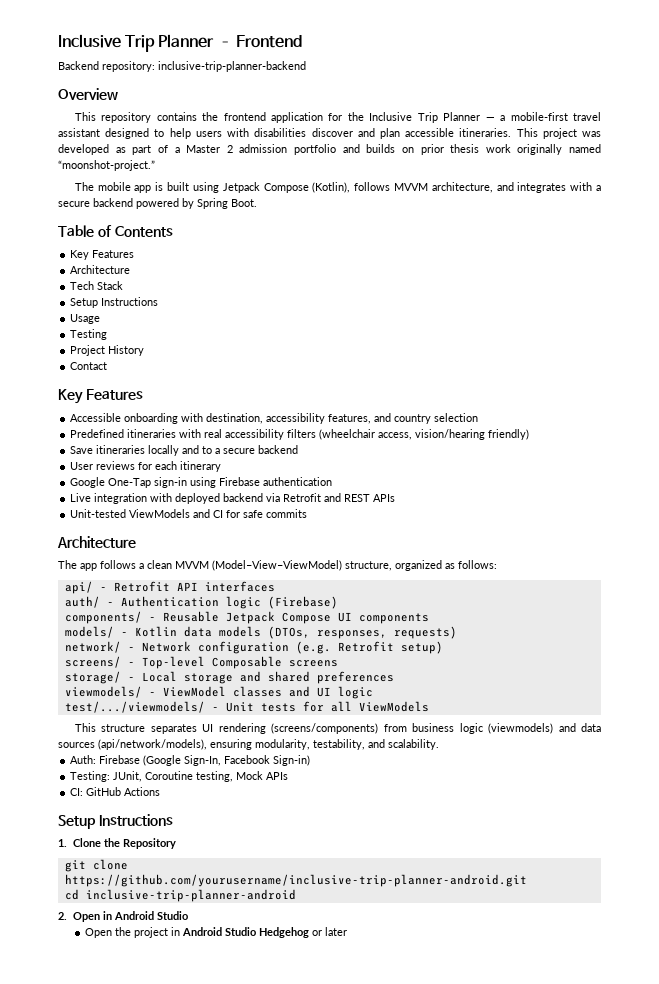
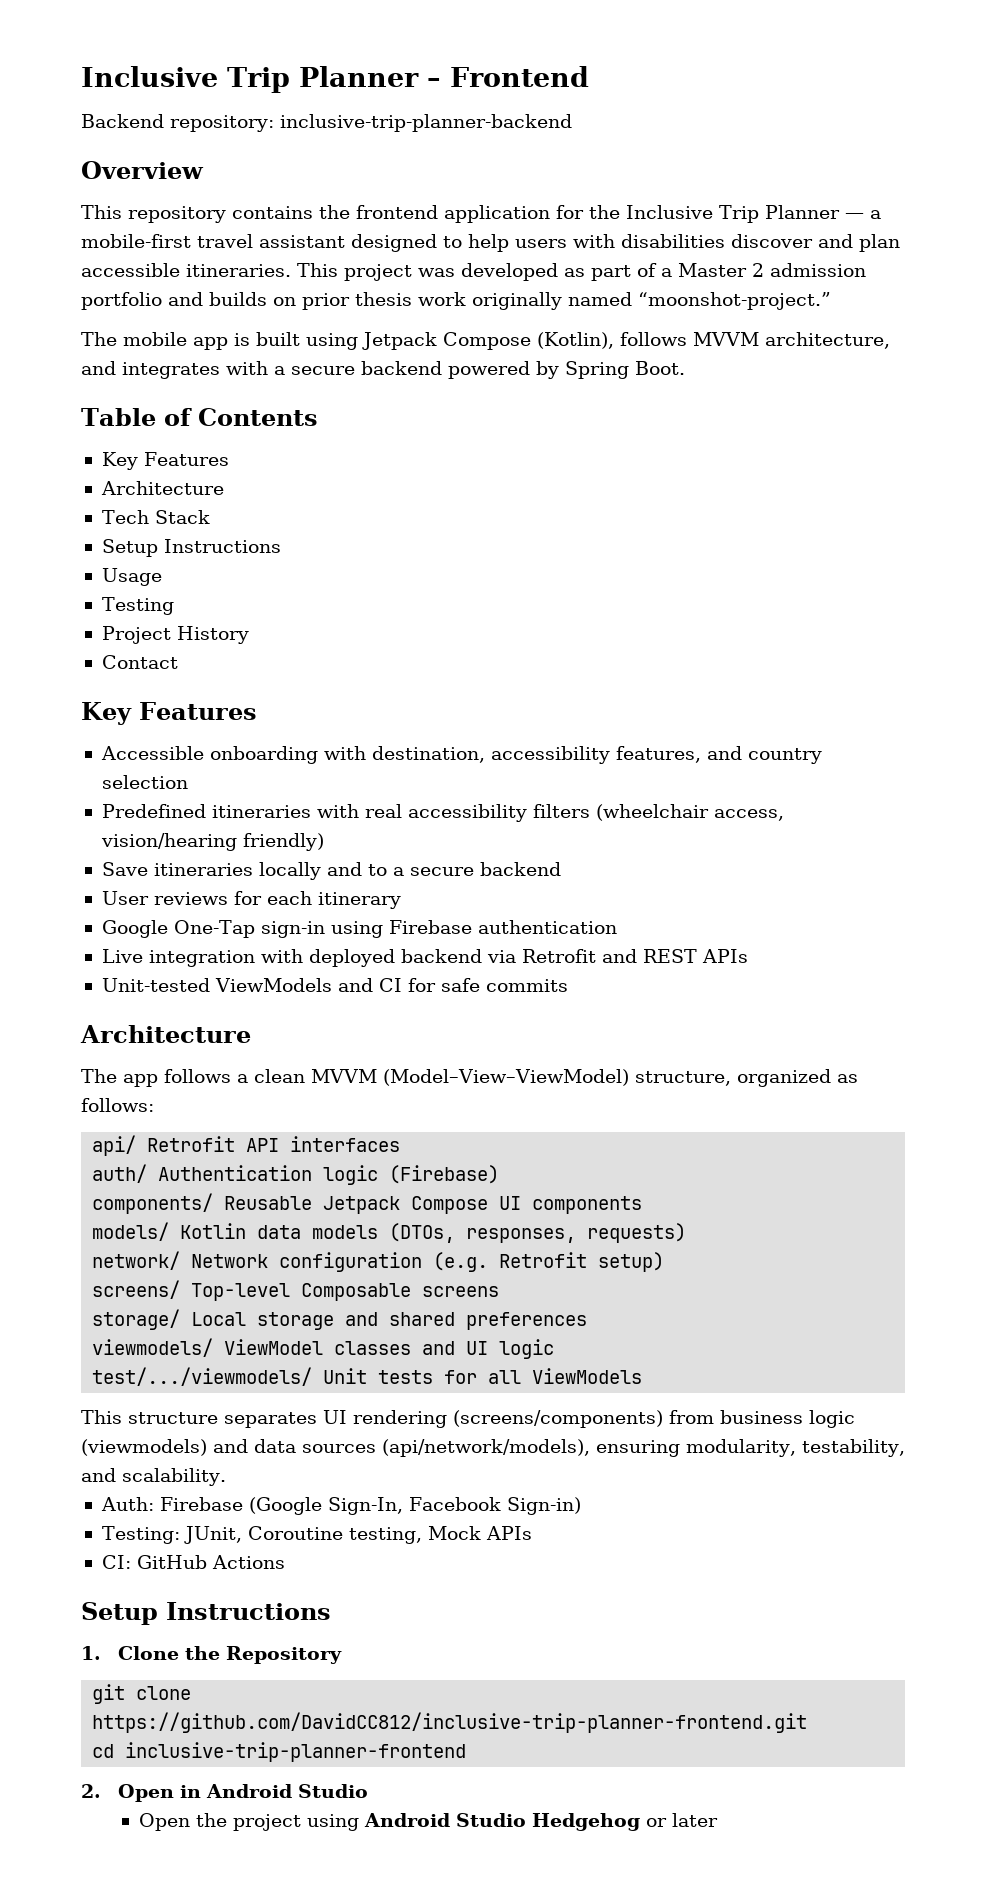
- api/ - Retrofit API interfaces
+ api/ Retrofit API interfaces
- auth/ - Authentication logic (Firebase)
+ auth/ Authentication logic (Firebase)
- components/ - Reusable Jetpack Compose UI components
+ components/ Reusable Jetpack Compose UI components
- models/ - Kotlin data models (DTOs, responses, requests)
+ models/ Kotlin data models (DTOs, responses, requests)
- network/ - Network configuration (e.g. Retrofit setup)
+ network/ Network configuration (e.g. Retrofit setup)
- screens/ - Top-level Composable screens
+ screens/ Top-level Composable screens
- storage/ - Local storage and shared preferences
+ storage/ Local storage and shared preferences
- viewmodels/ - ViewModel classes and UI logic
+ viewmodels/ ViewModel classes and UI logic
- test/.../viewmodels/ - Unit tests for all ViewModels
+ test/.../viewmodels/ Unit tests for all ViewModels
- git clone https://github.com/yourusername/inclusive-trip-planner-android.git
+ git clone https://github.com/DavidCC812/inclusive-trip-planner-frontend.git
- cd inclusive-trip-planner-android
+ cd inclusive-trip-planner-frontend
- Open the project in Android Studio Hedgehog or later
+ Open the project using Android Studio Hedgehog or later

